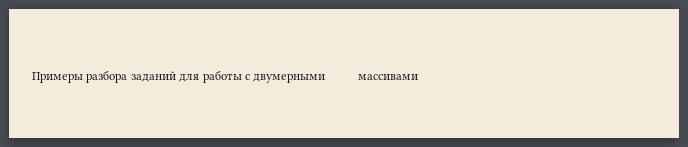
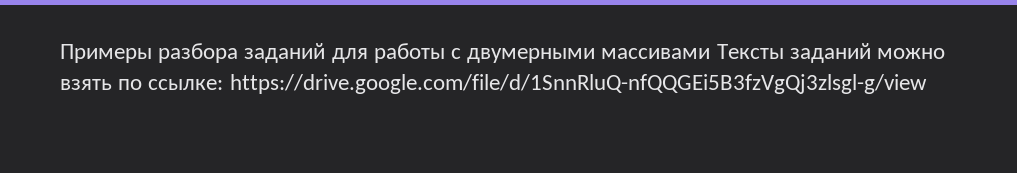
- Примеры разбора заданий для работы с двумерными массивами
+ Примеры разбора заданий для работы с двумерными массивами Тексты заданий можно взять по ссылке: https://drive.google.com/file/d/1SnnRluQ-nfQQGEi5B3fzVgQj3zlsgl-g/view

